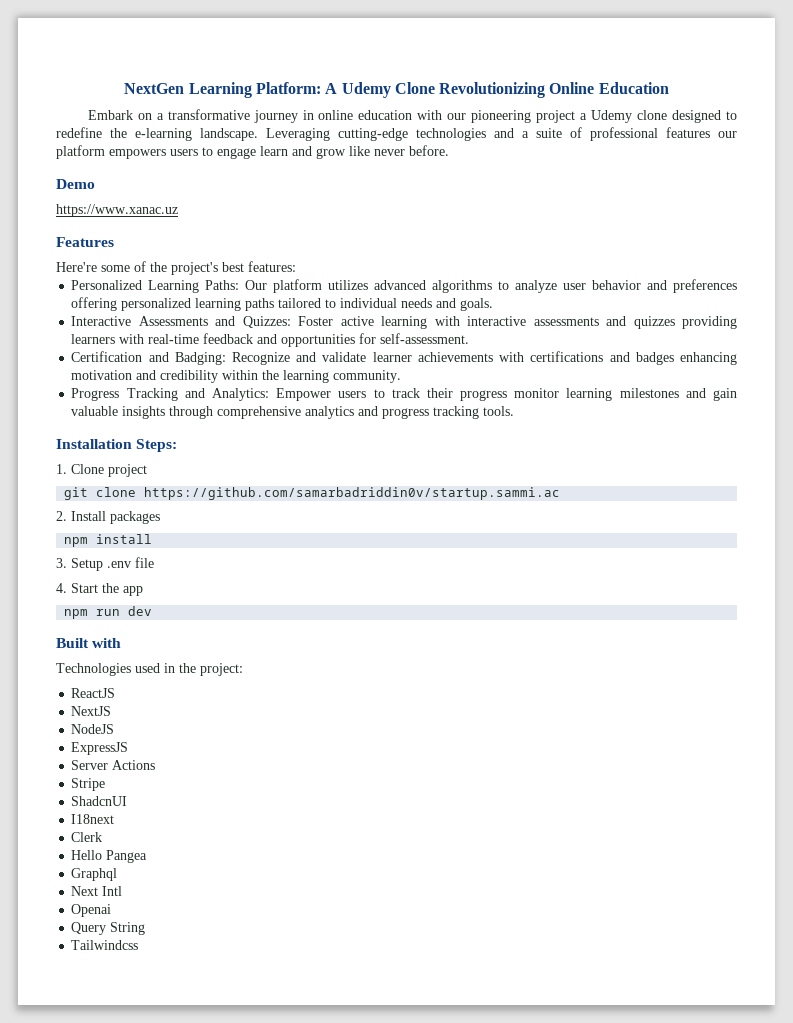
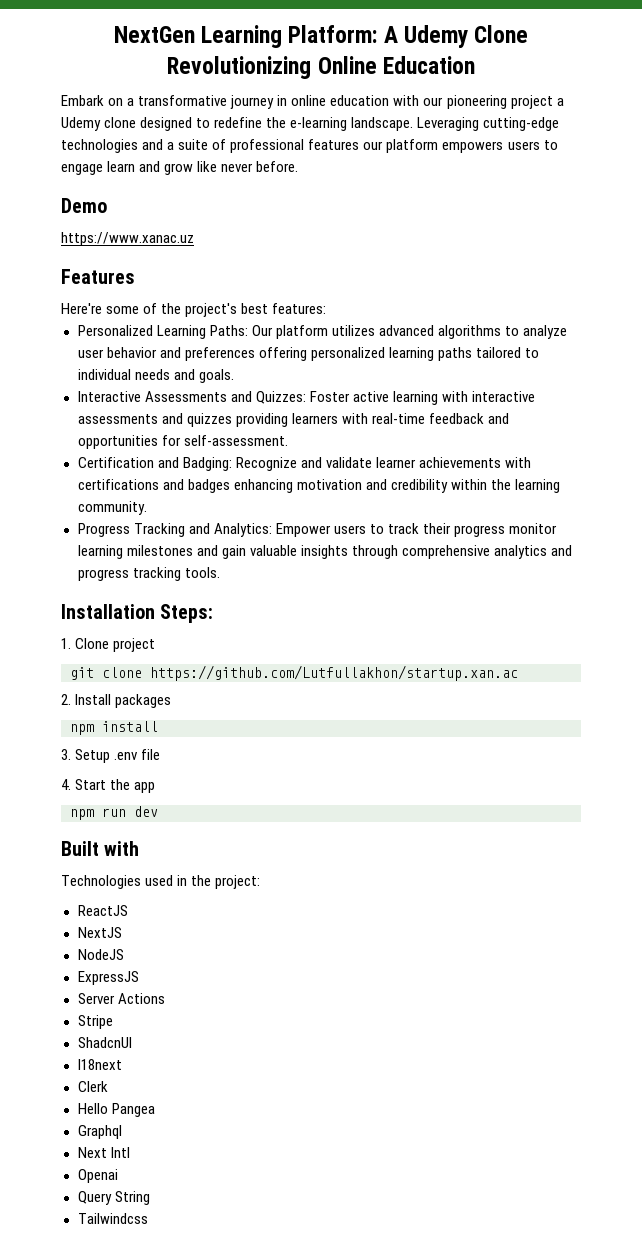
- git clone https://github.com/samarbadriddin0v/startup.sammi.ac
+ git clone https://github.com/Lutfullakhon/startup.xan.ac

